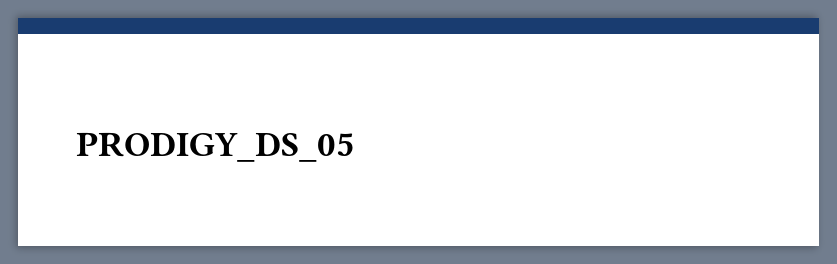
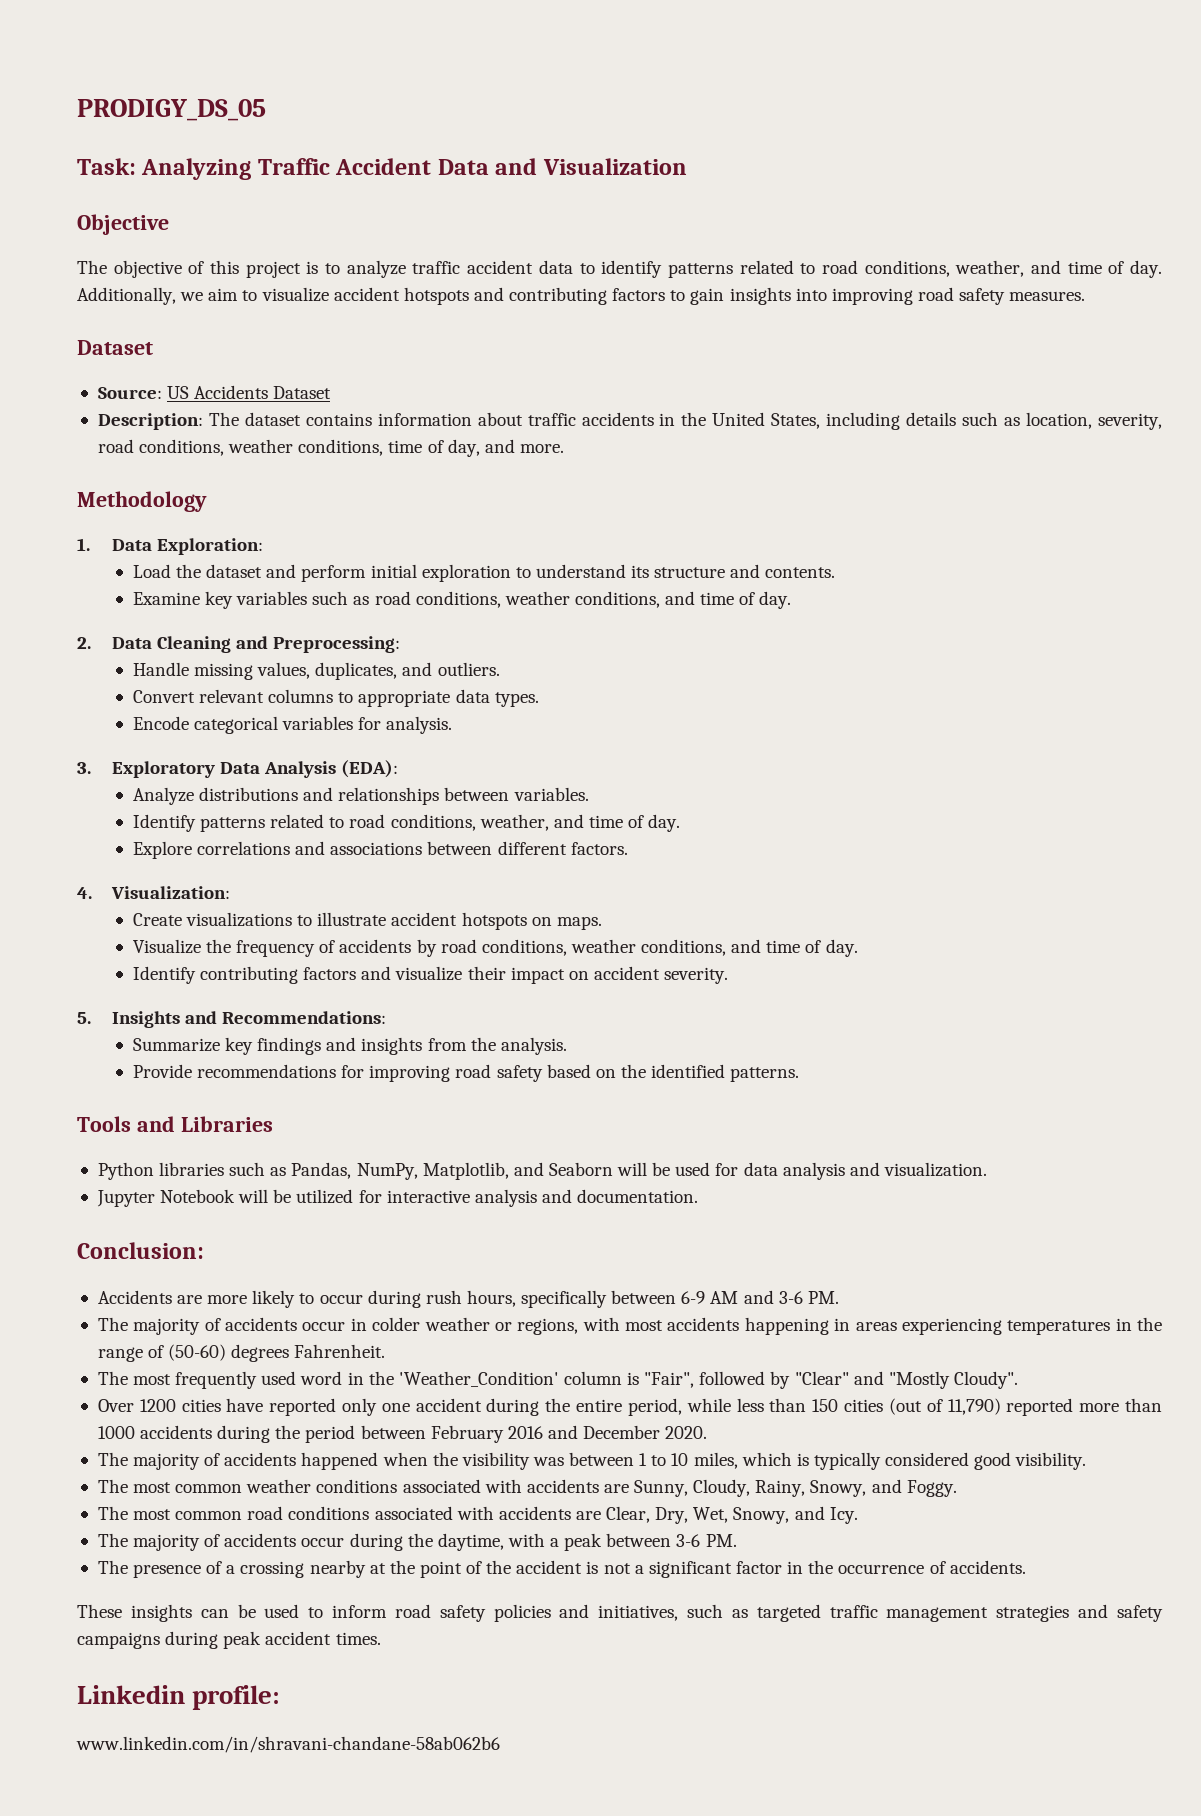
+ Task: Analyzing Traffic Accident Data and Visualization
+ Objective
+ The objective of this project is to analyze traffic accident data to identify patterns related to road conditions, weather, and time of day. Additionally, we aim to visualize accident hotspots and contributing factors to gain insights into improving road safety measures.
+ Dataset
+ Source: US Accidents Dataset
+ Description: The dataset contains information about traffic accidents in the United States, including details such as location, severity, road conditions, weather conditions, time of day, and more.
+ Methodology
+ 1. Data Exploration:
+ Load the dataset and perform initial exploration to understand its structure and contents.
+ Examine key variables such as road conditions, weather conditions, and time of day.
+ 2. Data Cleaning and Preprocessing:
+ Handle missing values, duplicates, and outliers.
+ Convert relevant columns to appropriate data types.
+ Encode categorical variables for analysis.
+ 3. Exploratory Data Analysis (EDA):
+ Analyze distributions and relationships between variables.
+ Identify patterns related to road conditions, weather, and time of day.
+ Explore correlations and associations between different factors.
+ 4. Visualization:
+ Create visualizations to illustrate accident hotspots on maps.
+ Visualize the frequency of accidents by road conditions, weather conditions, and time of day.
+ Identify contributing factors and visualize their impact on accident severity.
+ 5. Insights and Recommendations:
+ Summarize key findings and insights from the analysis.
+ Provide recommendations for improving road safety based on the identified patterns.
+ Tools and Libraries
+ Python libraries such as Pandas, NumPy, Matplotlib, and Seaborn will be used for data analysis and visualization.
+ Jupyter Notebook will be utilized for interactive analysis and documentation.
+ Conclusion:
+ Accidents are more likely to occur during rush hours, specifically between 6-9 AM and 3-6 PM.
+ The majority of accidents occur in colder weather or regions, with most accidents happening in areas experiencing temperatures in the range of (50-60) degrees Fahrenheit.
+ The most frequently used word in the 'Weather_Condition' column is "Fair", followed by "Clear" and "Mostly Cloudy".
+ Over 1200 cities have reported only one accident during the entire period, while less than 150 cities (out of 11,790) reported more than 1000 accidents during the period between February 2016 and December 2020.
+ The majority of accidents happened when the visibility was between 1 to 10 miles, which is typically considered good visibility.
+ The most common weather conditions associated with accidents are Sunny, Cloudy, Rainy, Snowy, and Foggy.
+ The most common road conditions associated with accidents are Clear, Dry, Wet, Snowy, and Icy.
+ The majority of accidents occur during the daytime, with a peak between 3-6 PM.
+ The presence of a crossing nearby at the point of the accident is not a significant factor in the occurrence of accidents.
+ These insights can be used to inform road safety policies and initiatives, such as targeted traffic management strategies and safety campaigns during peak accident times.
+ Linkedin profile:
+ www.linkedin.com/in/shravani-chandane-58ab062b6

